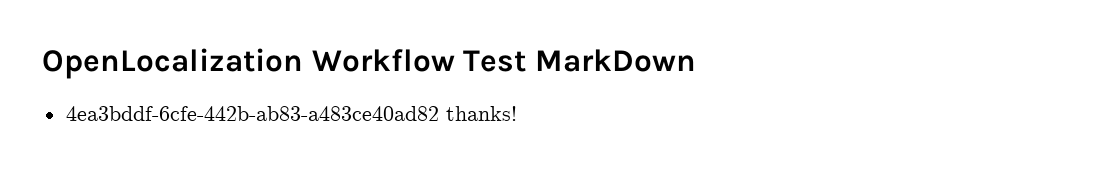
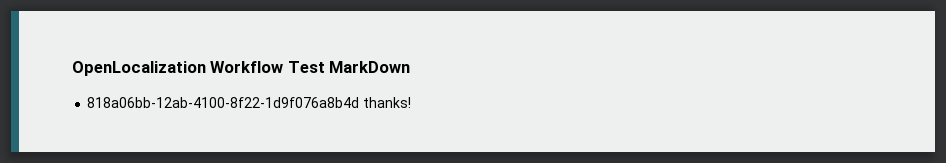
- 4ea3bddf-6cfe-442b-ab83-a483ce40ad82 thanks!
+ 818a06bb-12ab-4100-8f22-1d9f076a8b4d thanks!

